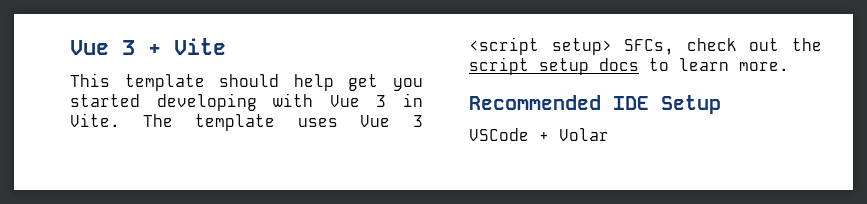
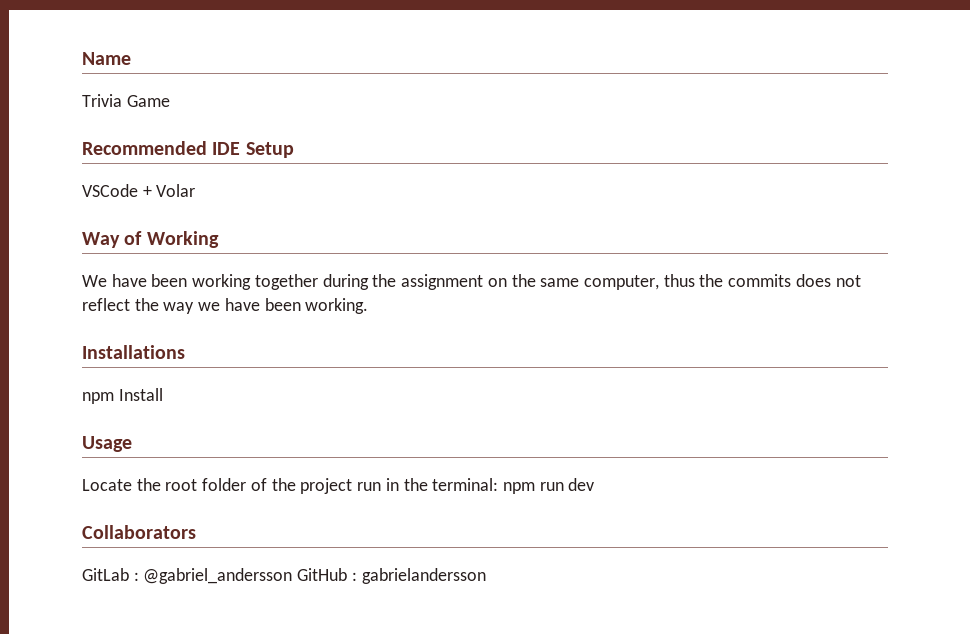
- Vue 3 + Vite
- This template should help get you started developing with Vue 3 in Vite. The template uses Vue 3 <script setup> SFCs, check out the script setup docs to learn more.
+ Name
+ Trivia Game
+ Way of Working
+ We have been working together during the assignment on the same computer, thus the commits does not reflect the way we have been working.
+ Installations
+ npm Install
+ Usage
+ Locate the root folder of the project run in the terminal: npm run dev
+ Collaborators
+ GitLab : @gabriel_andersson GitHub : gabrielandersson

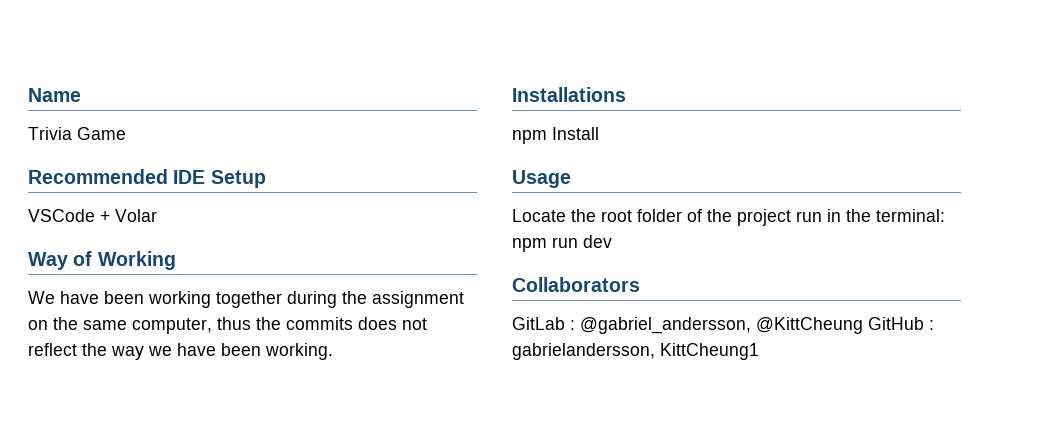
- GitLab : @gabriel_andersson GitHub : gabrielandersson
+ GitLab : @gabriel_andersson, @KittCheung GitHub : gabrielandersson, KittCheung1

